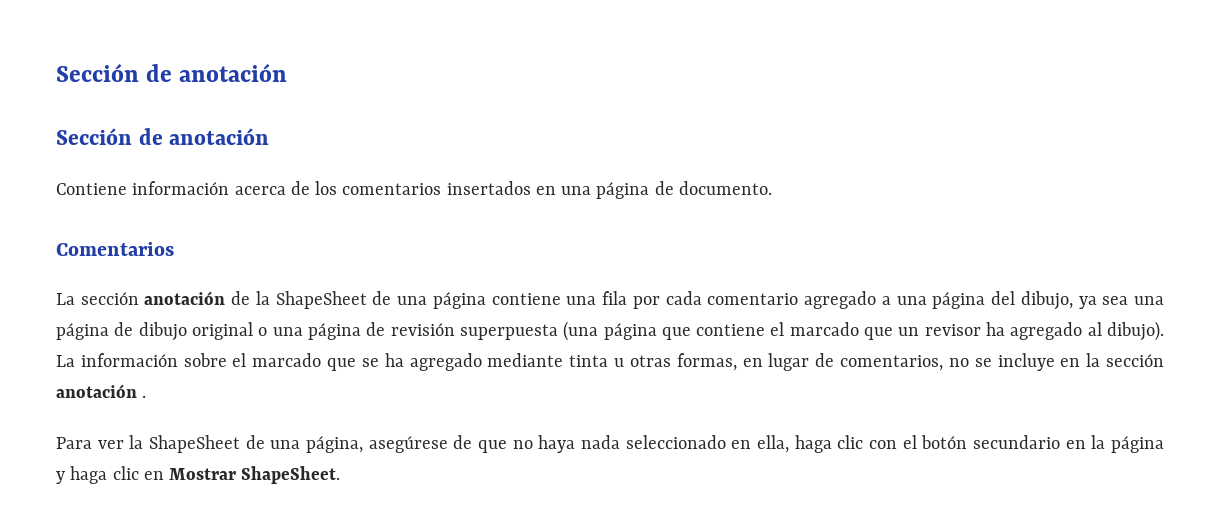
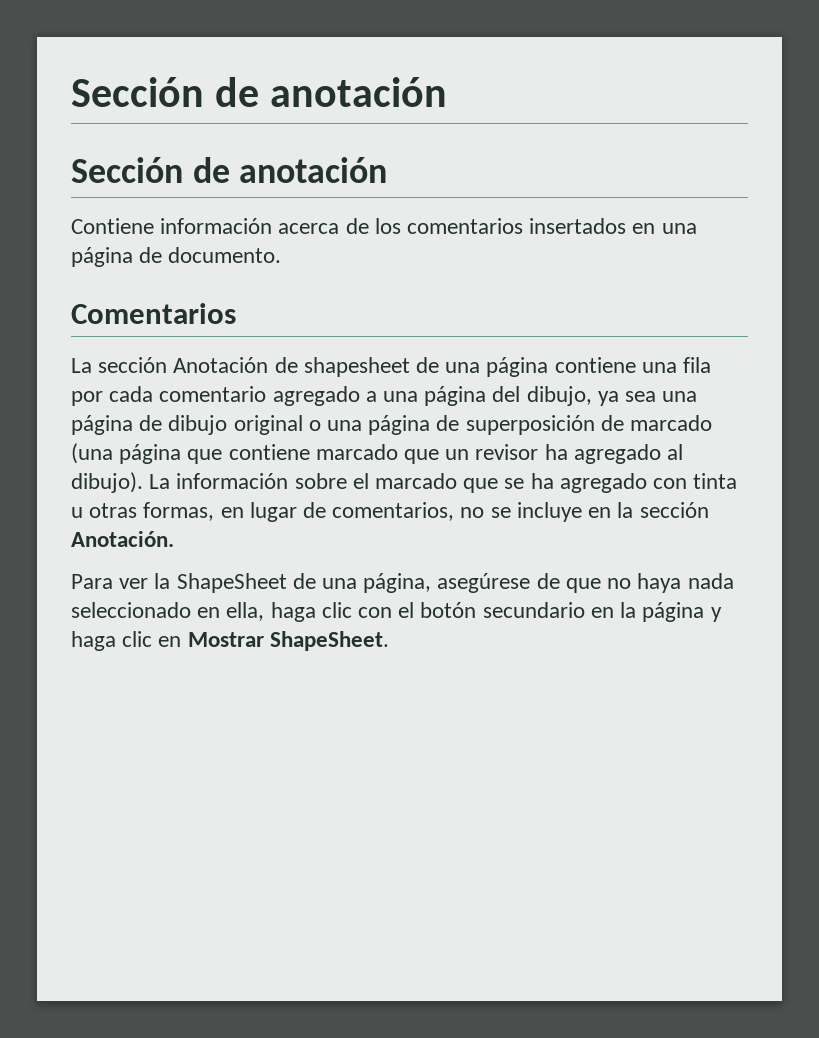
- La sección anotación de la ShapeSheet de una página contiene una fila por cada comentario agregado a una página del dibujo, ya sea una página de dibujo original o una página de revisión superpuesta (una página que contiene el marcado que un revisor ha agregado al dibujo).
+ La sección Anotación de shapesheet de una página contiene una fila por cada comentario agregado a una página del dibujo, ya sea una página de dibujo original o una página de superposición de marcado (una página que contiene marcado que un revisor ha agregado al dibujo).
- La información sobre el marcado que se ha agregado mediante tinta u otras formas, en lugar de comentarios, no se incluye en la sección anotación .
+ La información sobre el marcado que se ha agregado con tinta u otras formas, en lugar de comentarios, no se incluye en la sección Anotación.

